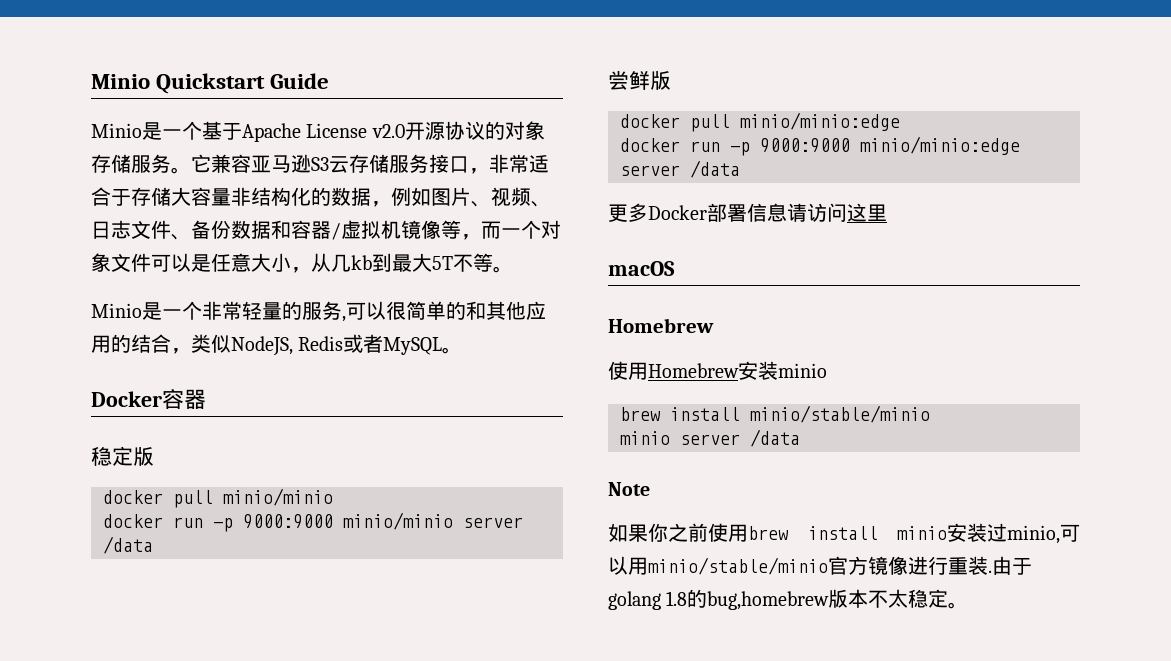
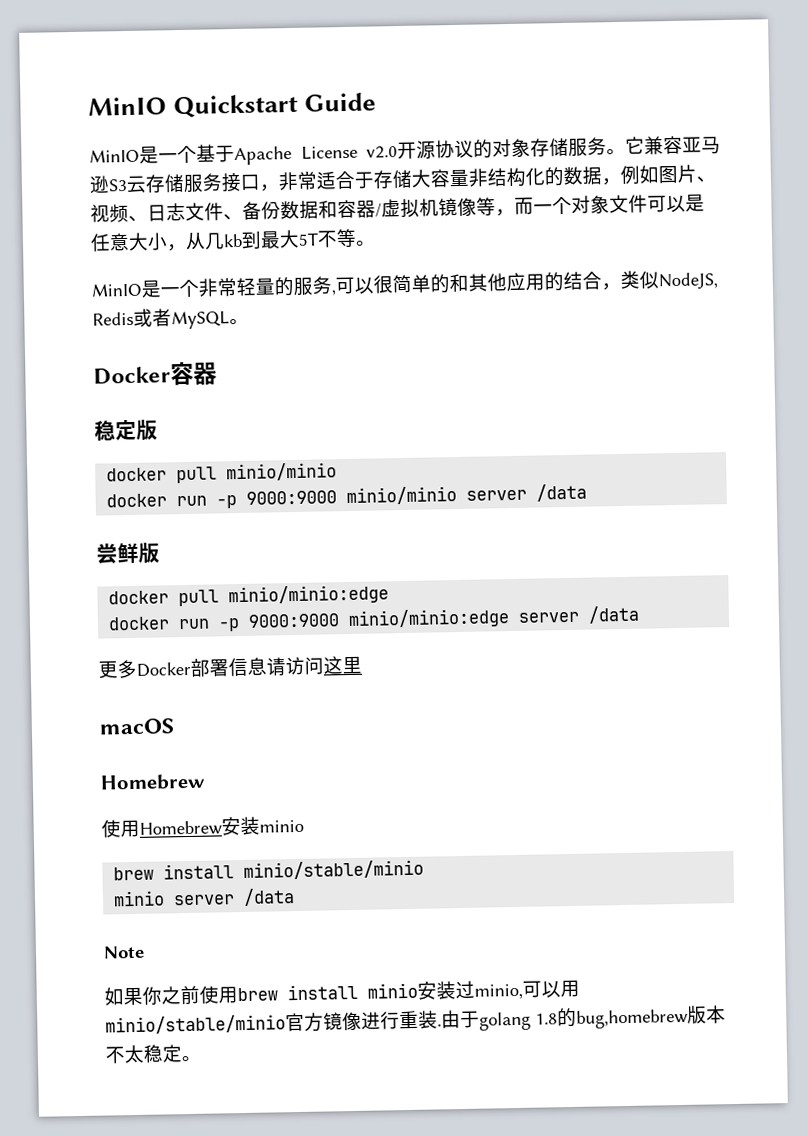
- Minio Quickstart Guide
+ MinIO Quickstart Guide
- Minio是一个基于Apache License v2.0开源协议的对象存储服务。
+ MinIO是一个基于Apache License v2.0开源协议的对象存储服务。
- Minio是一个非常轻量的服务,可以很简单的和其他应用的结合，类似NodeJS, Redis或者MySQL。
+ MinIO是一个非常轻量的服务,可以很简单的和其他应用的结合，类似NodeJS, Redis或者MySQL。

